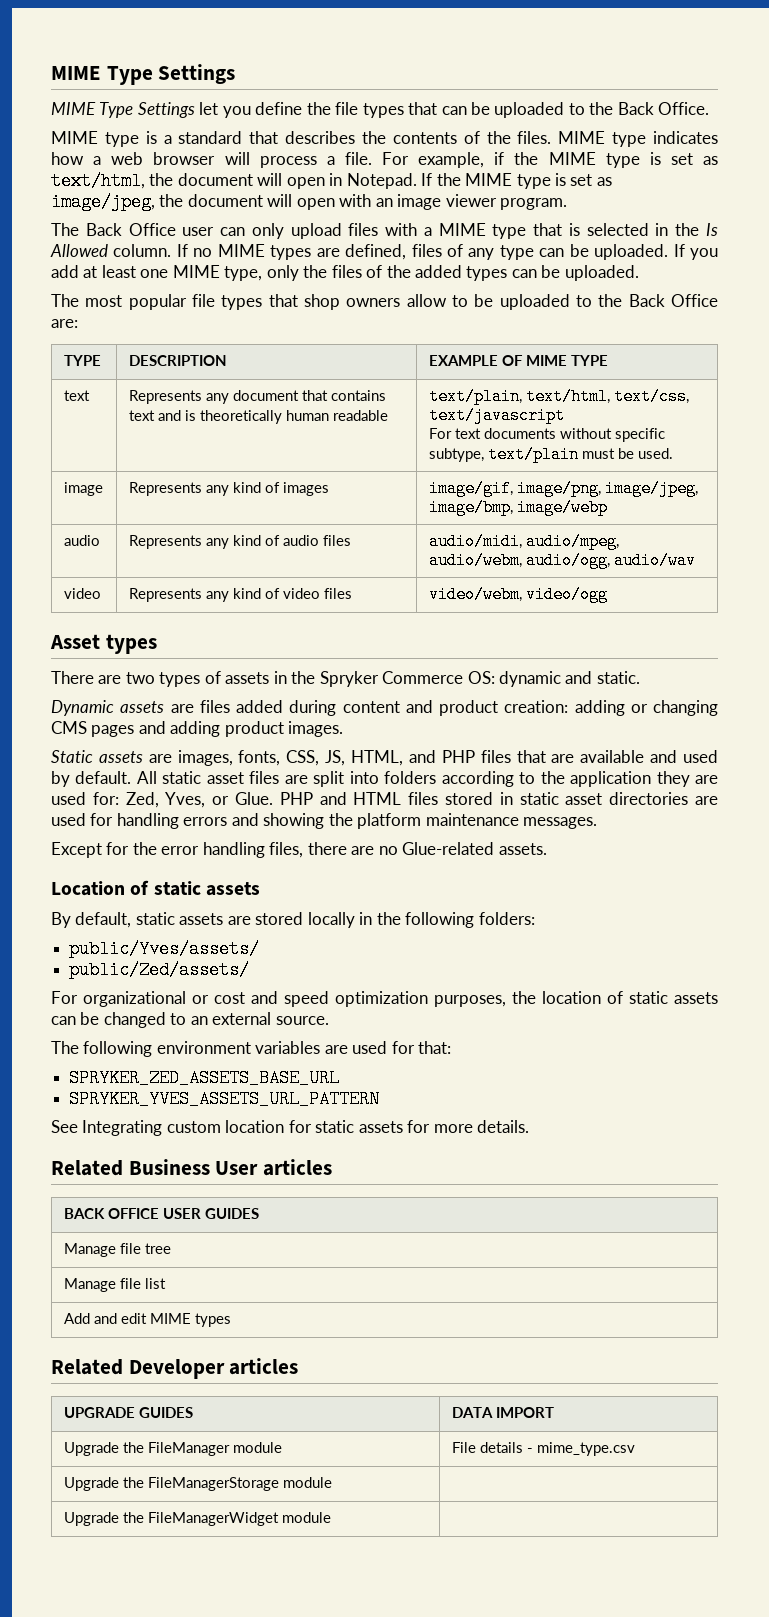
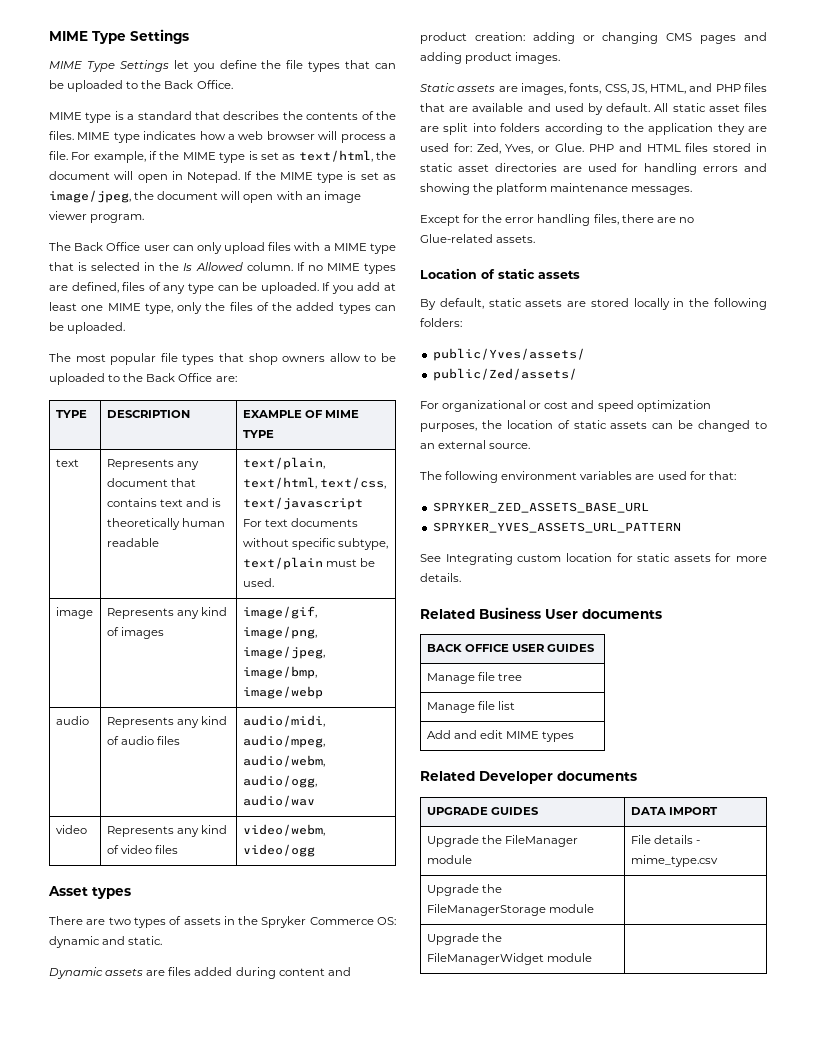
- Related Business User articles
+ Related Business User documents
- Related Developer articles
+ Related Developer documents

